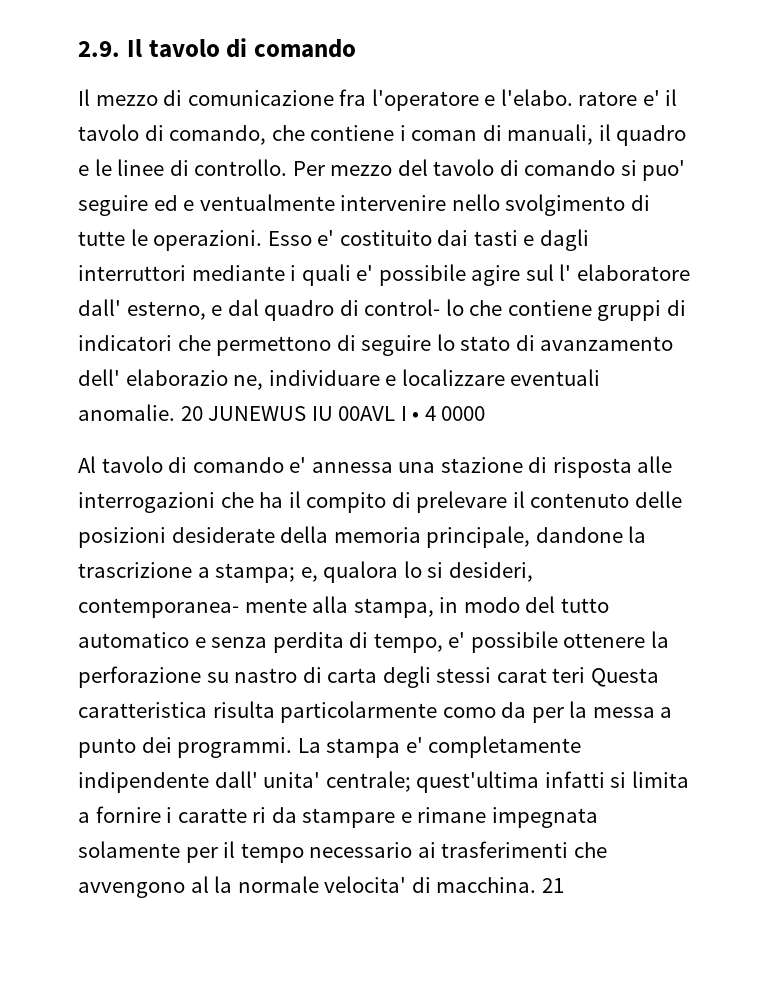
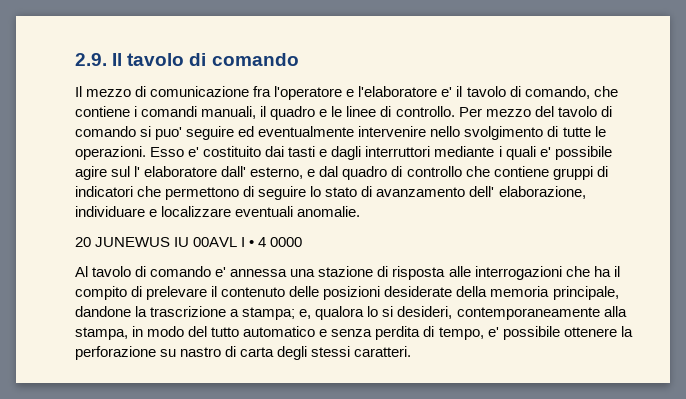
- Il mezzo di comunicazione fra l'operatore e l'elabo. ratore e' il tavolo di comando, che contiene i coman di manuali, il quadro e le linee di controllo.
+ Il mezzo di comunicazione fra l'operatore e l'elaboratore e' il tavolo di comando, che contiene i comandi manuali, il quadro e le linee di controllo.
- Per mezzo del tavolo di comando si puo' seguire ed e ventualmente intervenire nello svolgimento di tutte le operazioni.
+ Per mezzo del tavolo di comando si puo' seguire ed eventualmente intervenire nello svolgimento di tutte le operazioni.
- Esso e' costituito dai tasti e dagli interruttori mediante i quali e' possibile agire sul l' elaboratore dall' esterno, e dal quadro di control- lo che contiene gruppi di indicatori che permettono di seguire lo stato di avanzamento dell' elaborazio ne, individuare e localizzare eventuali anomalie. 20 JUNEWUS IU 00AVL I • 4 0000
+ Esso e' costituito dai tasti e dagli interruttori mediante i quali e' possibile agire sul l' elaboratore dall' esterno, e dal quadro di controllo che contiene gruppi di indicatori che permettono di seguire lo stato di avanzamento dell' elaborazione, individuare e localizzare eventuali anomalie.
+ 20 JUNEWUS IU 00AVL I • 4 0000
- Al tavolo di comando e' annessa una stazione di risposta alle interrogazioni che ha il compito di prelevare il contenuto delle posizioni desiderate della memoria principale, dandone la trascrizione a stampa; e, qualora lo si desideri, contemporanea- mente alla stampa, in modo del tutto automatico e senza perdita di tempo, e' possibile ottenere la perforazione su nastro di carta degli stessi carat teri Questa caratteristica risulta particolarmente como da per la messa a punto dei programmi. La stampa e' completamente indipendente dall' unita' centrale; quest'ultima infatti si limita a fornire i caratte ri da stampare e rimane impegnata solamente per il tempo necessario ai trasferimenti che avvengono al la normale velocita' di macchina. 21
+ Al tavolo di comando e' annessa una stazione di risposta alle interrogazioni che ha il compito di prelevare il contenuto delle posizioni desiderate della memoria principale, dandone la trascrizione a stampa; e, qualora lo si desideri, contemporaneamente alla stampa, in modo del tutto automatico e senza perdita di tempo, e' possibile ottenere la perforazione su nastro di carta degli stessi caratteri.

